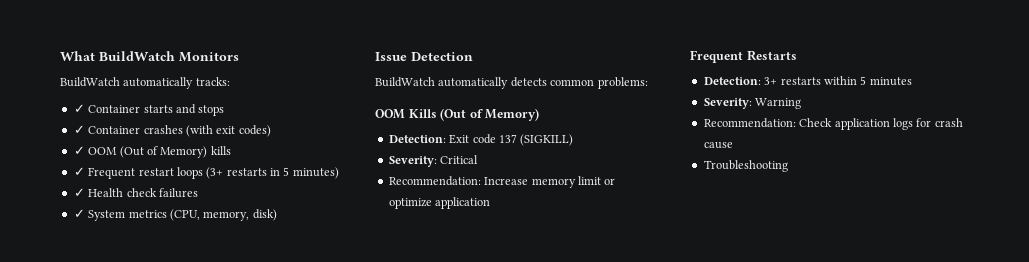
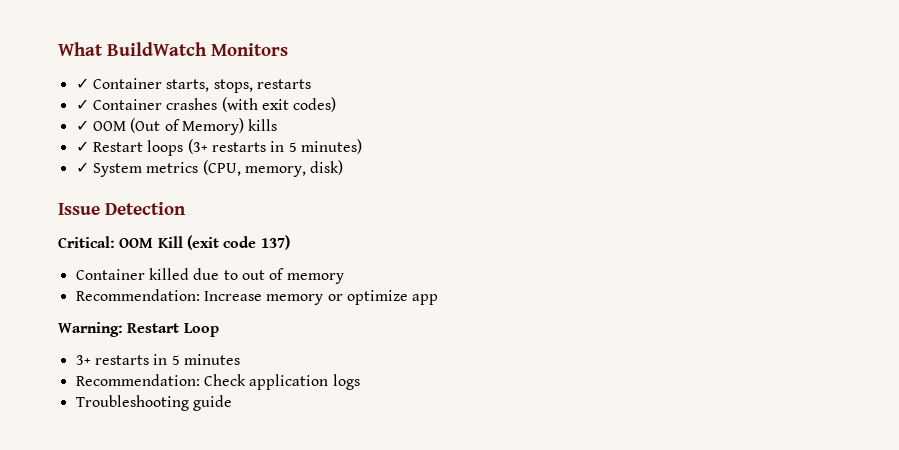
- BuildWatch automatically tracks:
- ✓ Container starts and stops
+ ✓ Container starts, stops, restarts
- ✓ Frequent restart loops (3+ restarts in 5 minutes)
+ ✓ Restart loops (3+ restarts in 5 minutes)
- ✓ Health check failures
- BuildWatch automatically detects common problems:
- OOM Kills (Out of Memory)
- Detection: Exit code 137 (SIGKILL)
- Severity: Critical
+ Critical: OOM Kill (exit code 137)
+ Container killed due to out of memory
- Recommendation: Increase memory limit or optimize application
- Frequent Restarts
- Detection: 3+ restarts within 5 minutes
+ Recommendation: Increase memory or optimize app
+ Warning: Restart Loop
+ 3+ restarts in 5 minutes
- Severity: Warning
- Recommendation: Check application logs for crash cause
+ Recommendation: Check application logs
- Troubleshooting
+ Troubleshooting guide

